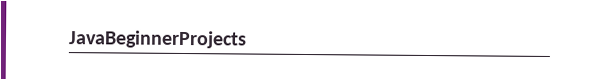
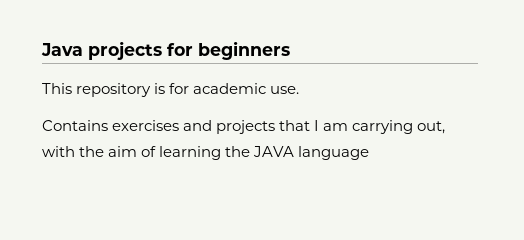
- JavaBeginnerProjects
+ Java projects for beginners
+ This repository is for academic use.
+ Contains exercises and projects that I am carrying out, with the aim of learning the JAVA language

